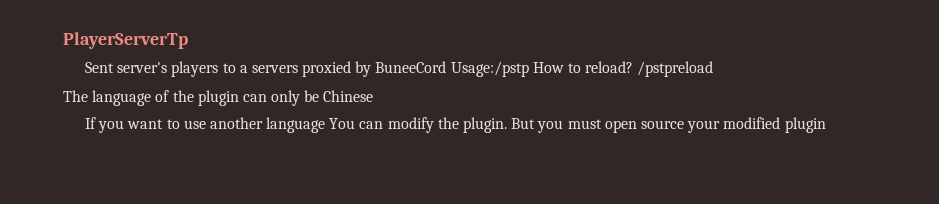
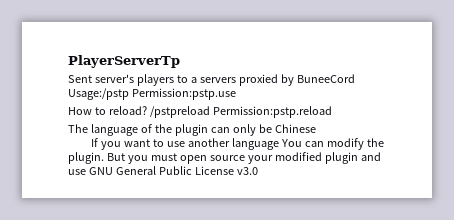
- Sent server's players to a servers proxied by BuneeCord Usage:/pstp How to reload?
+ Sent server's players to a servers proxied by BuneeCord Usage:/pstp Permission:pstp.use
+ How to reload?
- /pstpreload
+ /pstpreload Permission:pstp.reload
- But you must open source your modified plugin
+ But you must open source your modified plugin and use GNU General Public License v3.0

